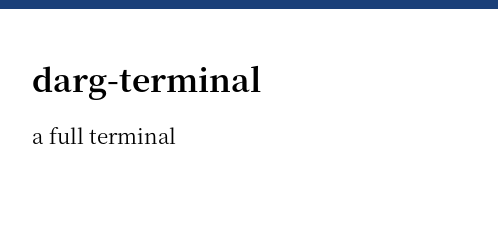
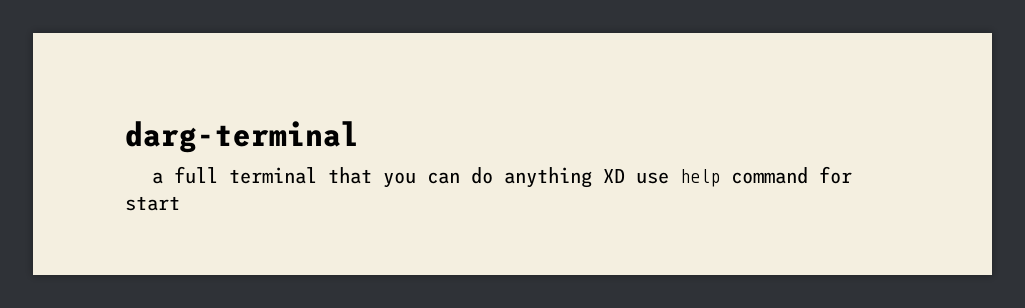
- a full terminal
+ a full terminal that you can do anything XD use help command for start

